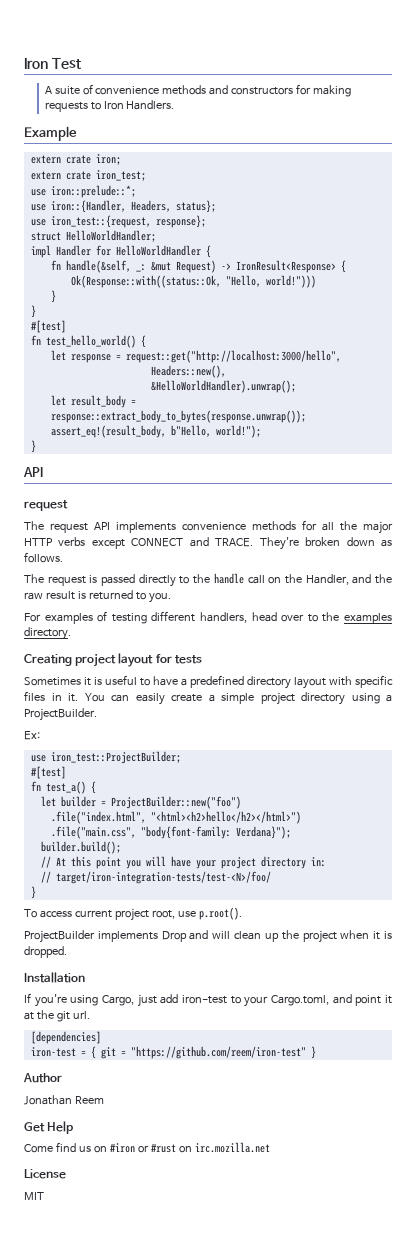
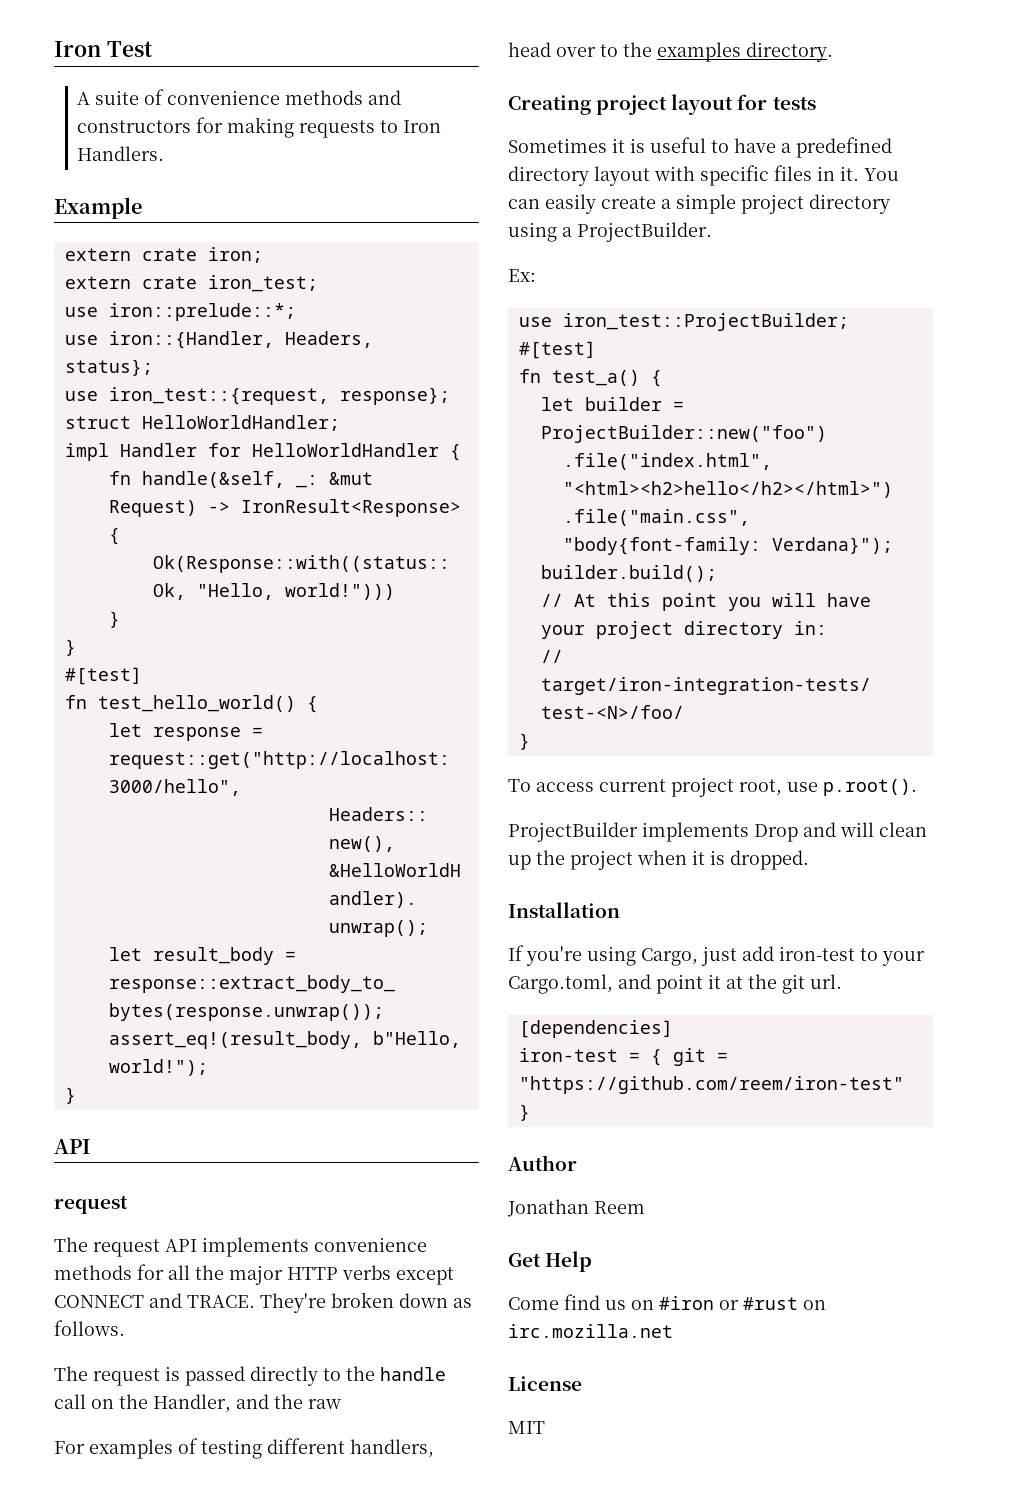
- The request is passed directly to the handle call on the Handler, and the raw result is returned to you.
+ The request is passed directly to the handle call on the Handler, and the raw

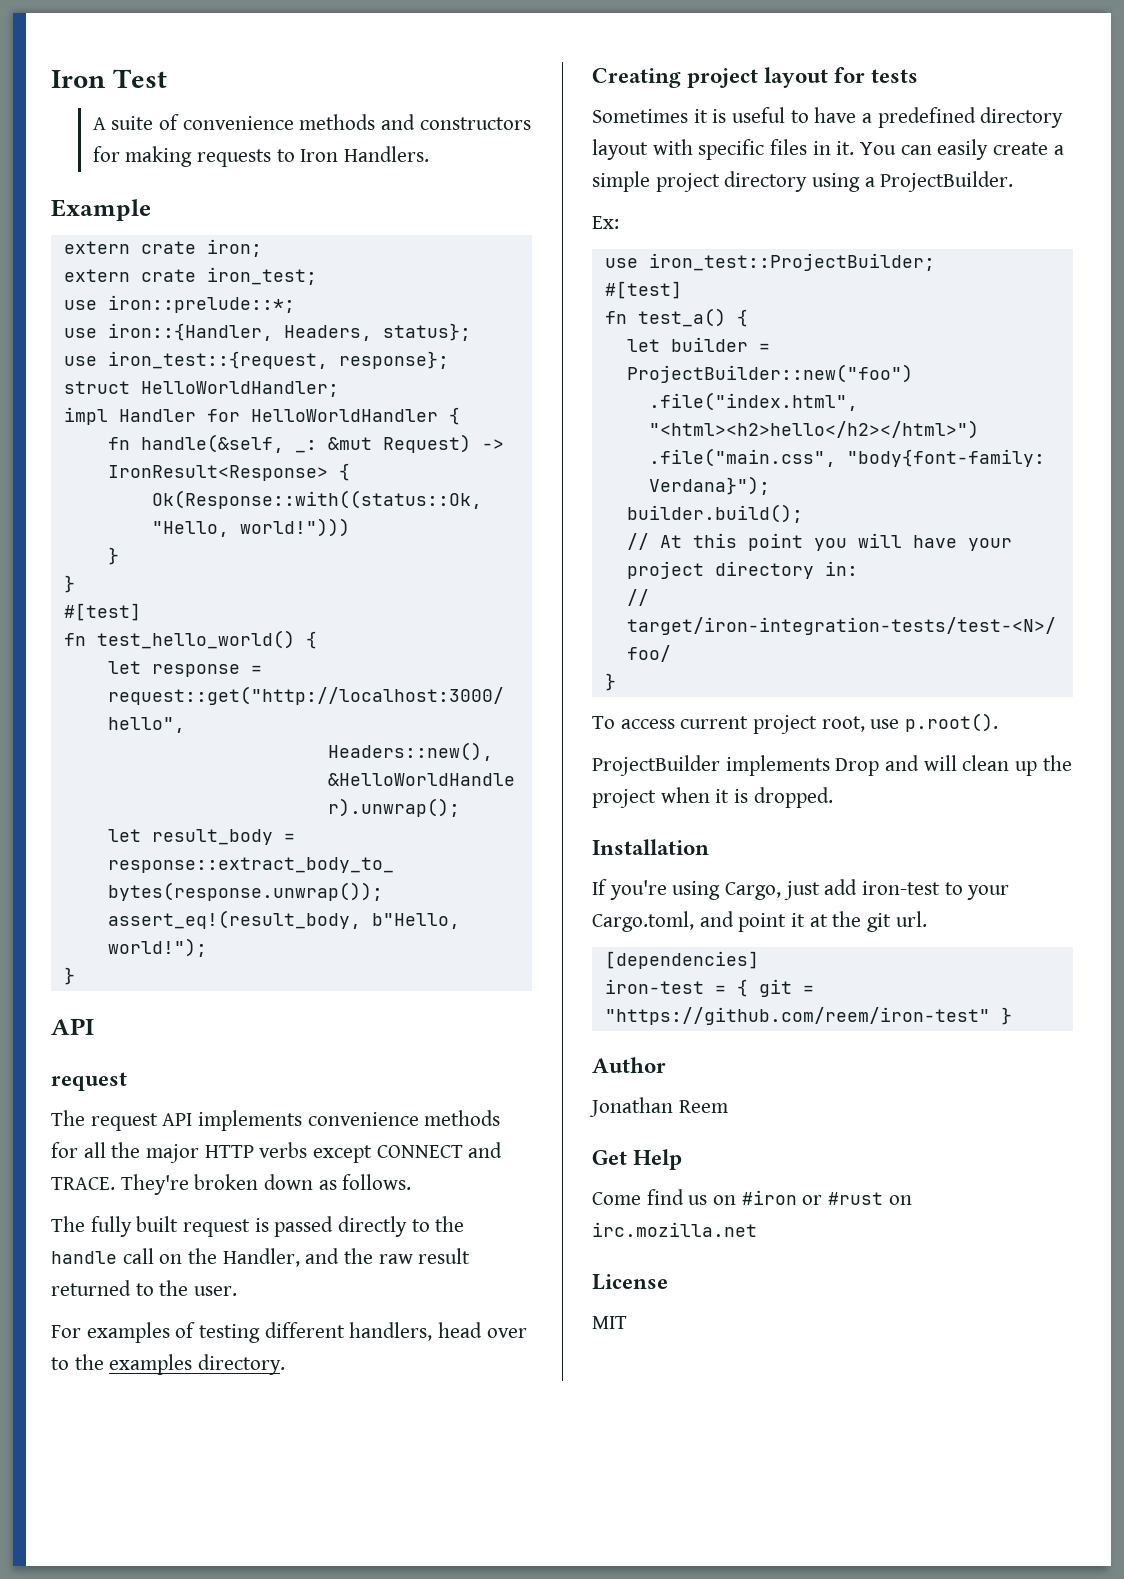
- The request is passed directly to the handle call on the Handler, and the raw
+ The fully built request is passed directly to the handle call on the Handler, and the raw result returned to the user.

